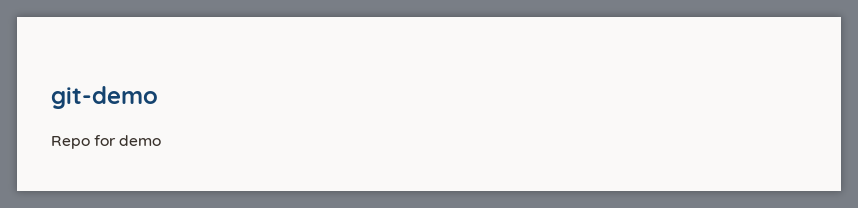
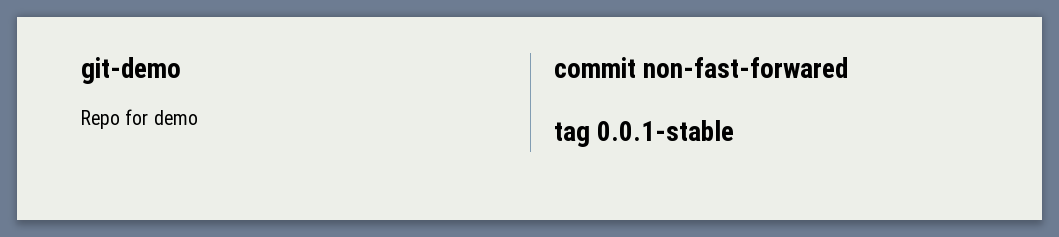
+ commit non-fast-forwared
+ tag 0.0.1-stable

